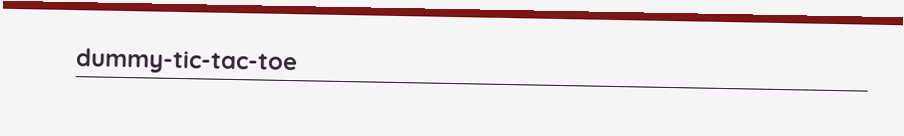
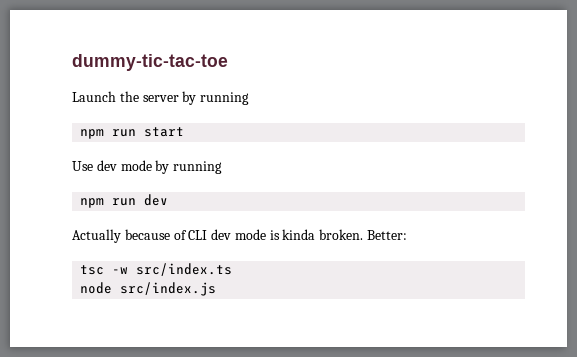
+ Launch the server by running
+ npm run start
+ Use dev mode by running
+ npm run dev
+ Actually because of CLI dev mode is kinda broken. Better:
+ tsc -w src/index.ts
+ node src/index.js

